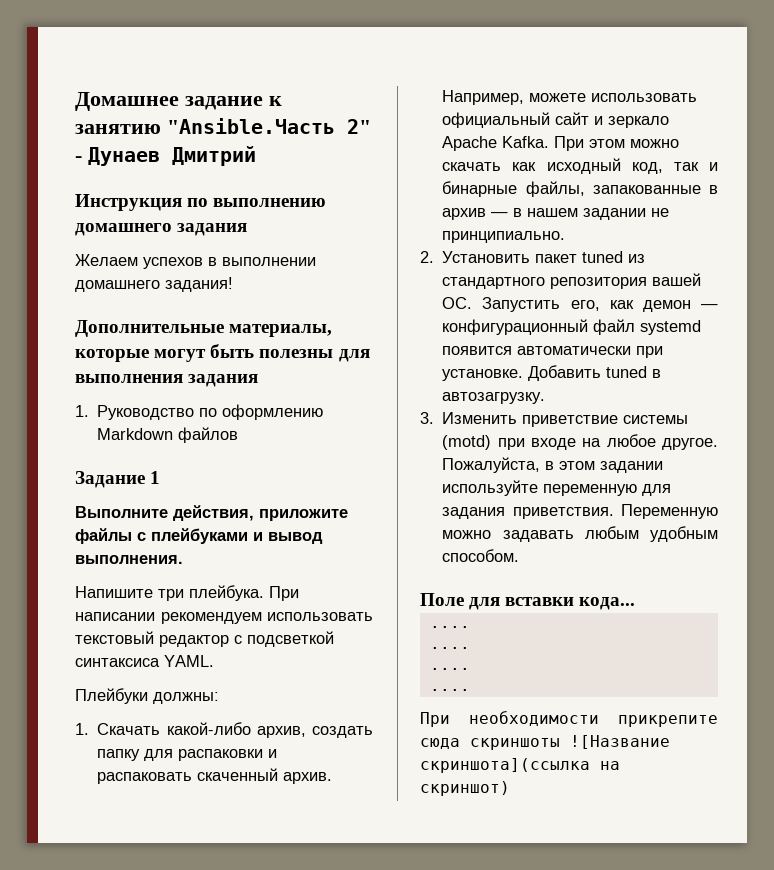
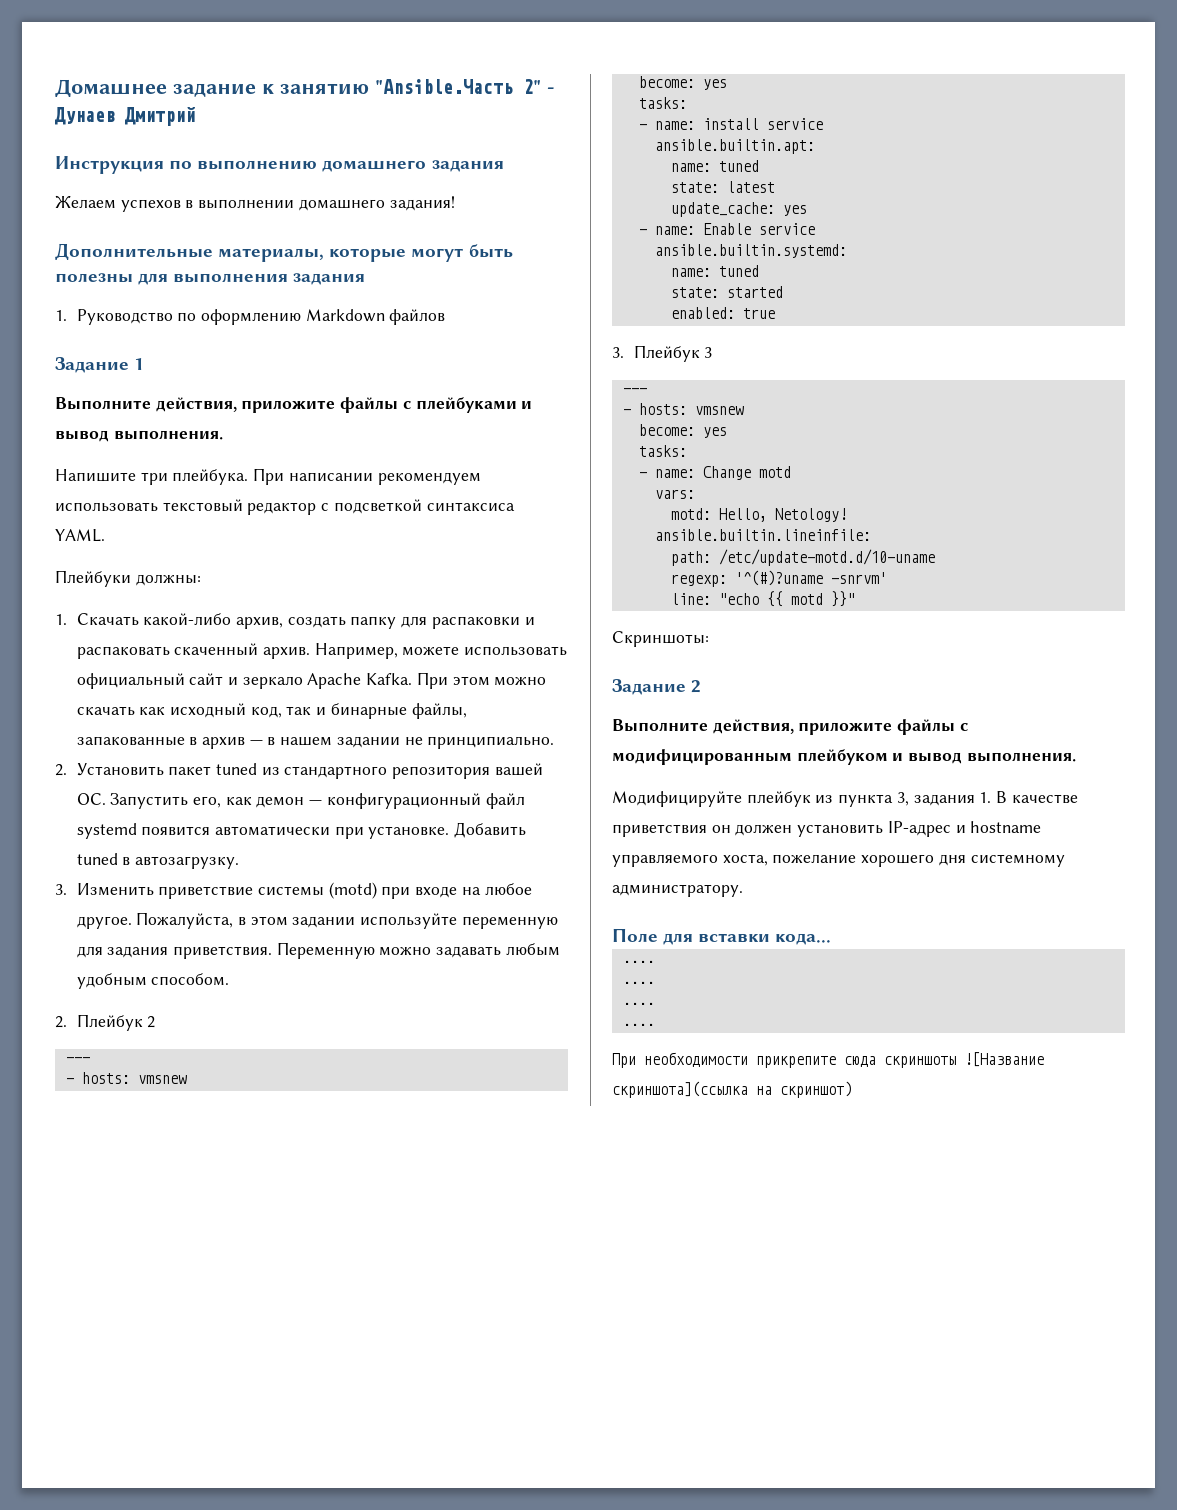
+ 2. Плейбук 2
+ ---
+ - hosts: vmsnew
+ become: yes
+ tasks:
+ - name: install service
+ ansible.builtin.apt:
+ name: tuned
+ state: latest
+ update_cache: yes
+ - name: Enable service
+ ansible.builtin.systemd:
+ name: tuned
+ state: started
+ enabled: true
+ 3. Плейбук 3
+ ---
+ - hosts: vmsnew
+ become: yes
+ tasks:
+ - name: Change motd
+ vars:
+ motd: Hello, Netology!
+ ansible.builtin.lineinfile:
+ path: /etc/update-motd.d/10-uname
+ regexp: '^(#)?uname -snrvm'
+ line: "echo {{ motd }}"
+ Скриншоты:
+ Задание 2
+ Выполните действия, приложите файлы с модифицированным плейбуком и вывод выполнения.
+ Модифицируйте плейбук из пункта 3, задания 1. В качестве приветствия он должен установить IP-адрес и hostname управляемого хоста, пожелание хорошего дня системному администратору.

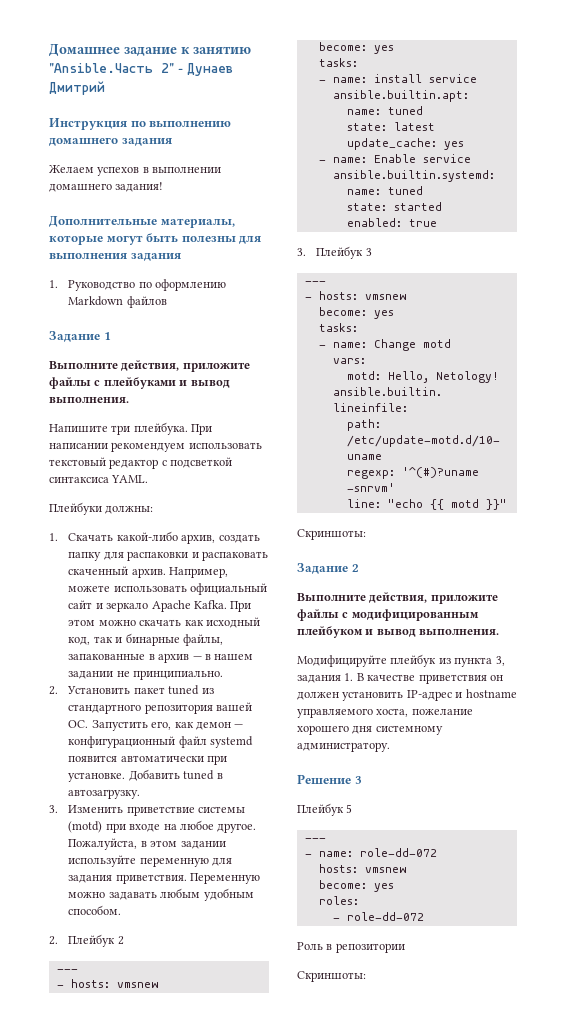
- Поле для вставки кода...
- ....
- ....
- ....
- ....
- При необходимости прикрепитe сюда скриншоты ![Название скриншота](ссылка на скриншот)
+ Решение 3
+ Плейбук 5
+ ---
+ - name: role-dd-072
+ hosts: vmsnew
+ become: yes
+ roles:
+ - role-dd-072
+ Роль в репозитории
+ Скриншоты:

